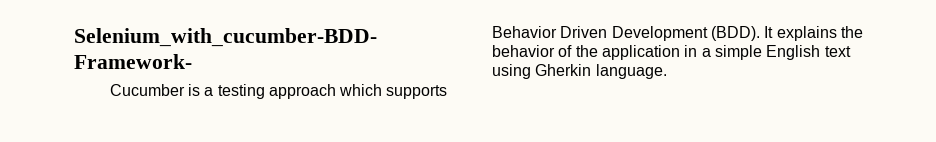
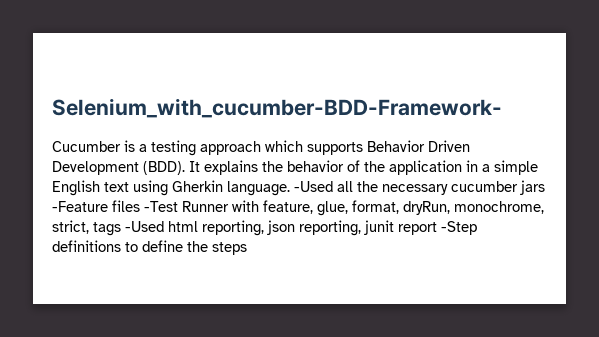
+ -Used all the necessary cucumber jars -Feature files -Test Runner with feature, glue, format, dryRun, monochrome, strict, tags -Used html reporting, json reporting, junit report -Step definitions to define the steps

